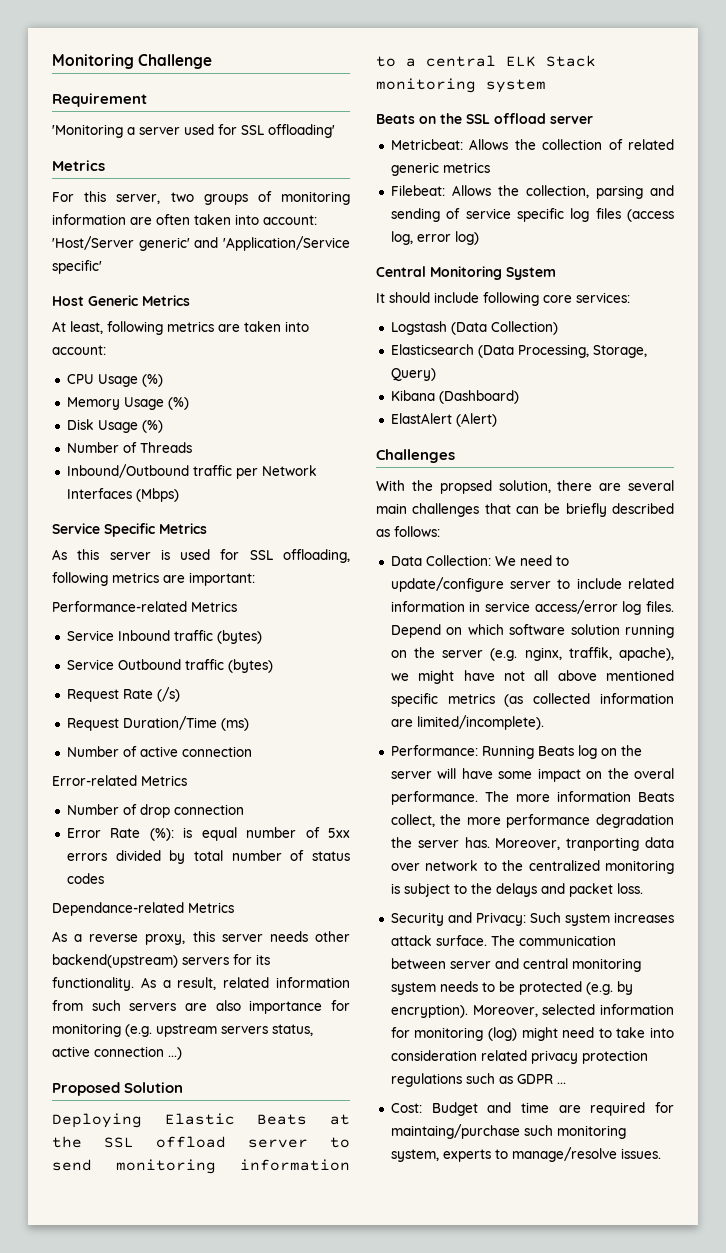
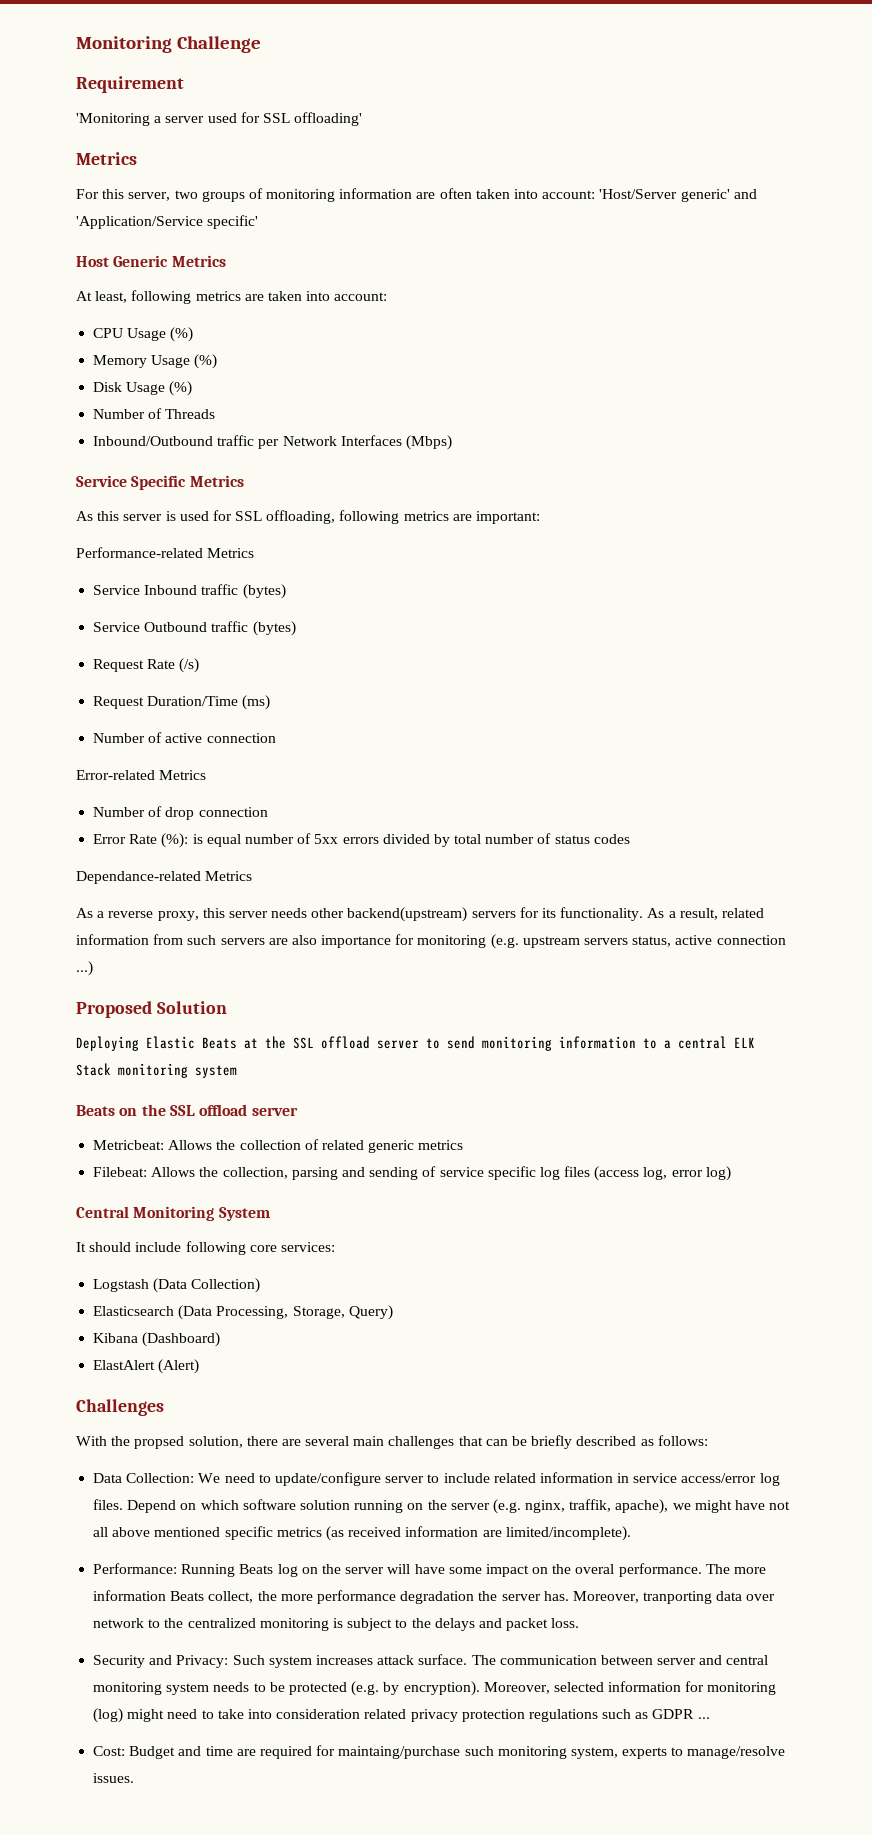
- Depend on which software solution running on the server (e.g. nginx, traffik, apache), we might have not all above mentioned specific metrics (as collected information are limited/incomplete).
+ Depend on which software solution running on the server (e.g. nginx, traffik, apache), we might have not all above mentioned specific metrics (as received information are limited/incomplete).

